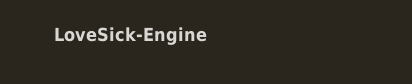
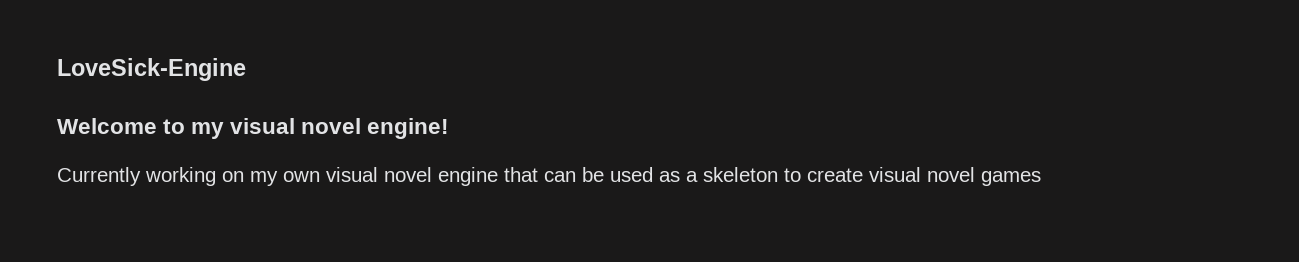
+ Welcome to my visual novel engine!
+ Currently working on my own visual novel engine that can be used as a skeleton to create visual novel games

